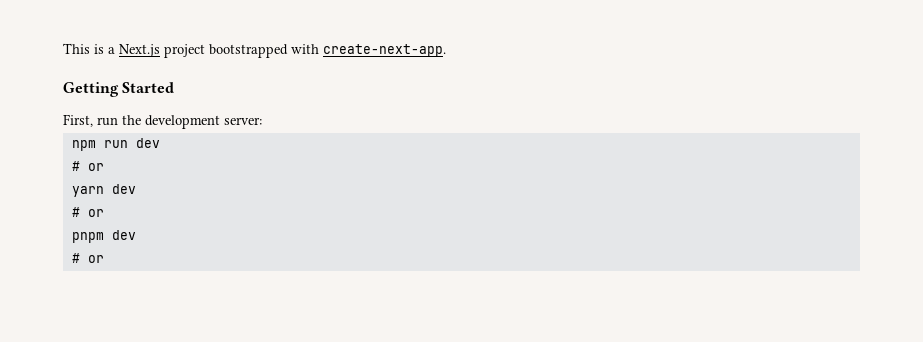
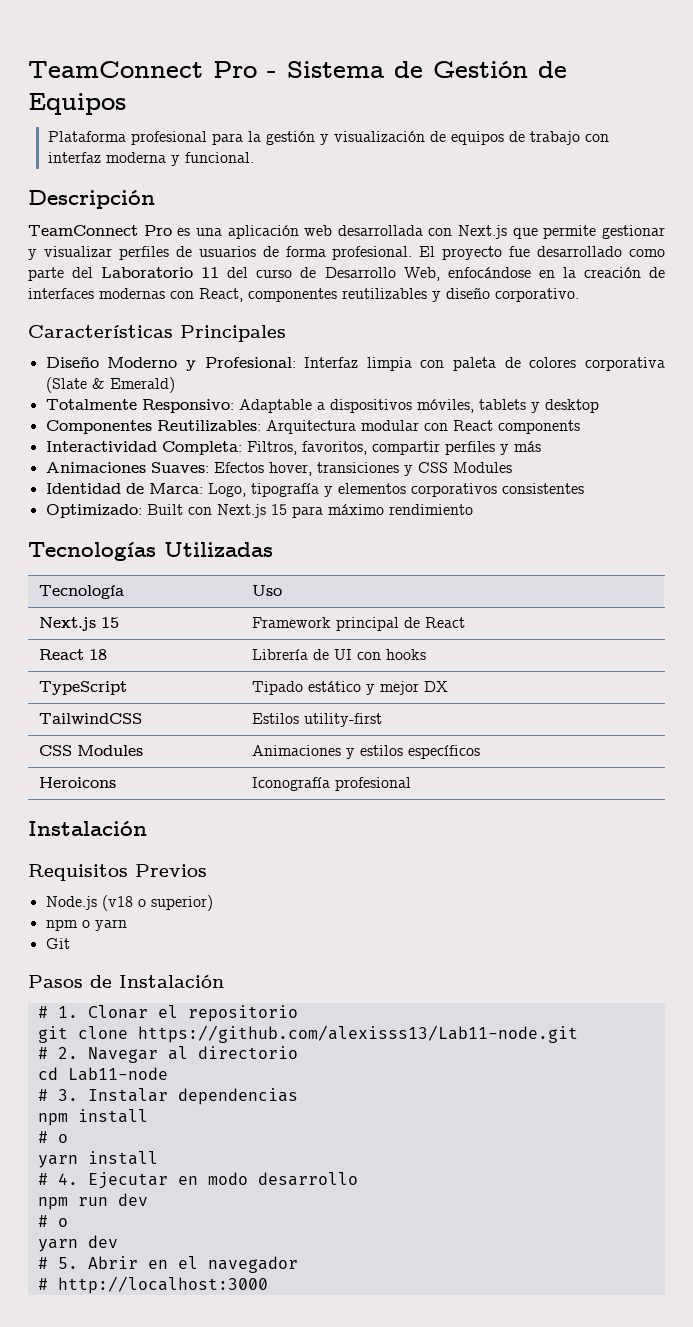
- This is a Next.js project bootstrapped with create-next-app.
- Getting Started
- First, run the development server:
+ TeamConnect Pro - Sistema de Gestión de Equipos
+ Plataforma profesional para la gestión y visualización de equipos de trabajo con interfaz moderna y funcional.
+ Descripción
+ TeamConnect Pro es una aplicación web desarrollada con Next.js que permite gestionar y visualizar perfiles de usuarios de forma profesional. El proyecto fue desarrollado como parte del Laboratorio 11 del curso de Desarrollo Web, enfocándose en la creación de interfaces modernas con React, componentes reutilizables y diseño corporativo.
+ Características Principales
+ Diseño Moderno y Profesional: Interfaz limpia con paleta de colores corporativa (Slate & Emerald)
+ Totalmente Responsivo: Adaptable a dispositivos móviles, tablets y desktop
+ Componentes Reutilizables: Arquitectura modular con React components
+ Interactividad Completa: Filtros, favoritos, compartir perfiles y más
+ Animaciones Suaves: Efectos hover, transiciones y CSS Modules
+ Identidad de Marca: Logo, tipografía y elementos corporativos consistentes
+ Optimizado: Built con Next.js 15 para máximo rendimiento
+ Tecnologías Utilizadas
+ Tecnología | Uso
+ Next.js 15 | Framework principal de React
+ React 18 | Librería de UI con hooks
+ TypeScript | Tipado estático y mejor DX
+ TailwindCSS | Estilos utility-first
+ CSS Modules | Animaciones y estilos específicos
+ Heroicons | Iconografía profesional
+ Instalación
+ Requisitos Previos
+ Node.js (v18 o superior)
+ npm o yarn
+ Git
+ Pasos de Instalación
+ # 1. Clonar el repositorio
+ git clone https://github.com/alexisss13/Lab11-node.git
+ # 2. Navegar al directorio
+ cd Lab11-node
+ # 3. Instalar dependencias
+ npm install
+ # o
+ yarn install
+ # 4. Ejecutar en modo desarrollo
  npm run dev
- # or
+ # o
  yarn dev
- # or
- pnpm dev
- # or
+ # 5. Abrir en el navegador
+ # http://localhost:3000

